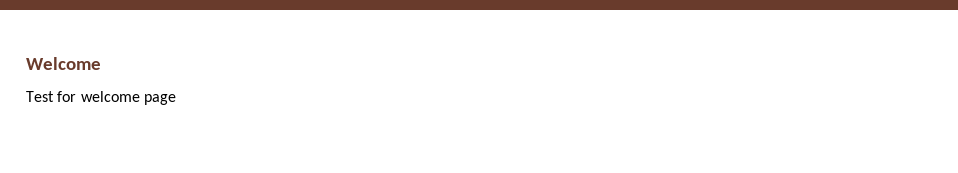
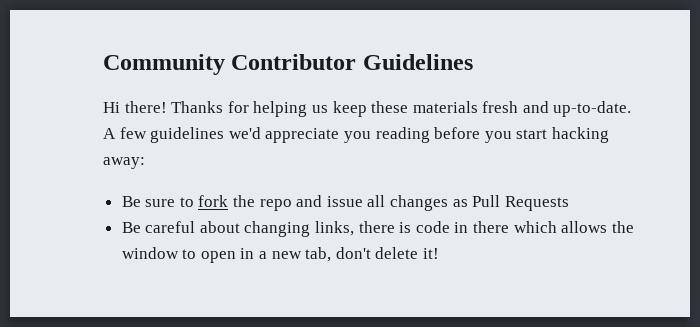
- Welcome
- Test for welcome page
+ Community Contributor Guidelines
+ Hi there! Thanks for helping us keep these materials fresh and up-to-date. A few guidelines we'd appreciate you reading before you start hacking away:
+ Be sure to fork the repo and issue all changes as Pull Requests
+ Be careful about changing links, there is code in there which allows the window to open in a new tab, don't delete it!

